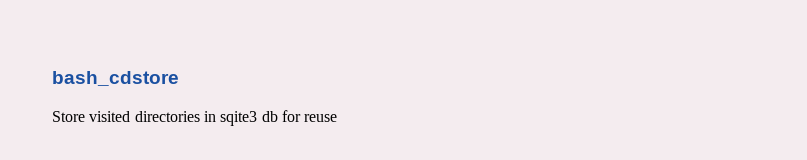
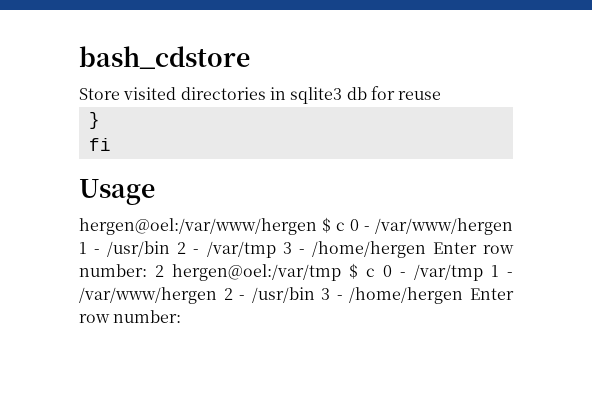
- Store visited directories in sqite3 db for reuse
+ Store visited directories in sqlite3 db for reuse
+ }
+ fi
+ Usage
+ hergen@oel:/var/www/hergen $ c 0 - /var/www/hergen 1 - /usr/bin 2 - /var/tmp 3 - /home/hergen Enter row number: 2 hergen@oel:/var/tmp $ c 0 - /var/tmp 1 - /var/www/hergen 2 - /usr/bin 3 - /home/hergen Enter row number:

